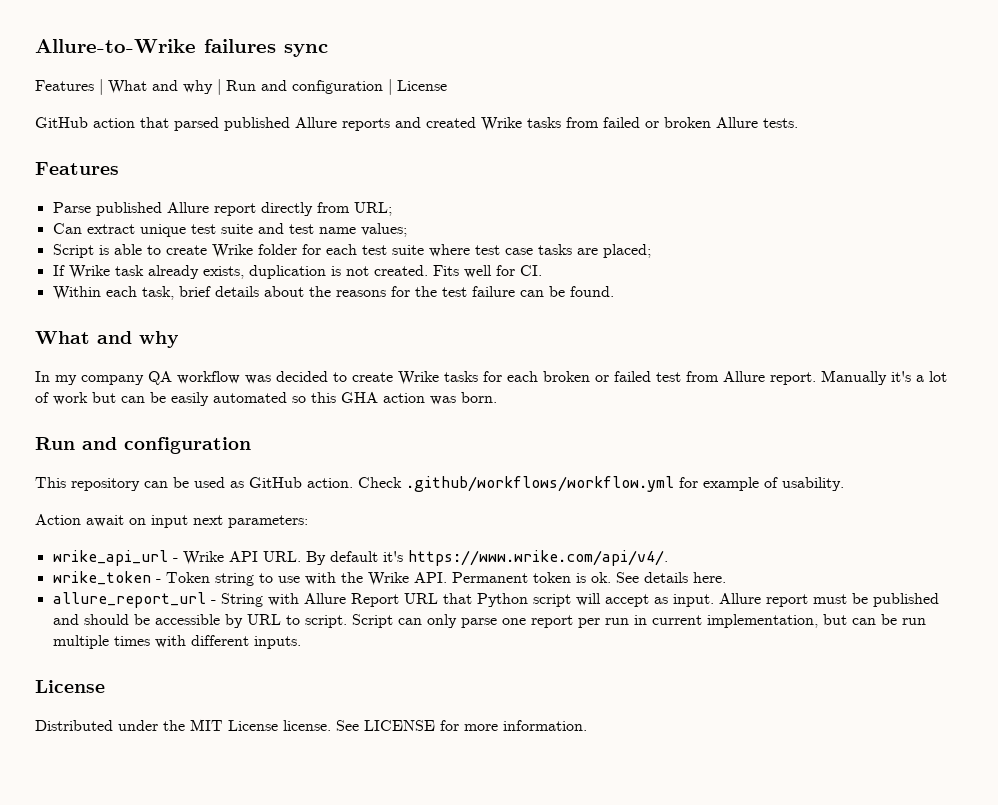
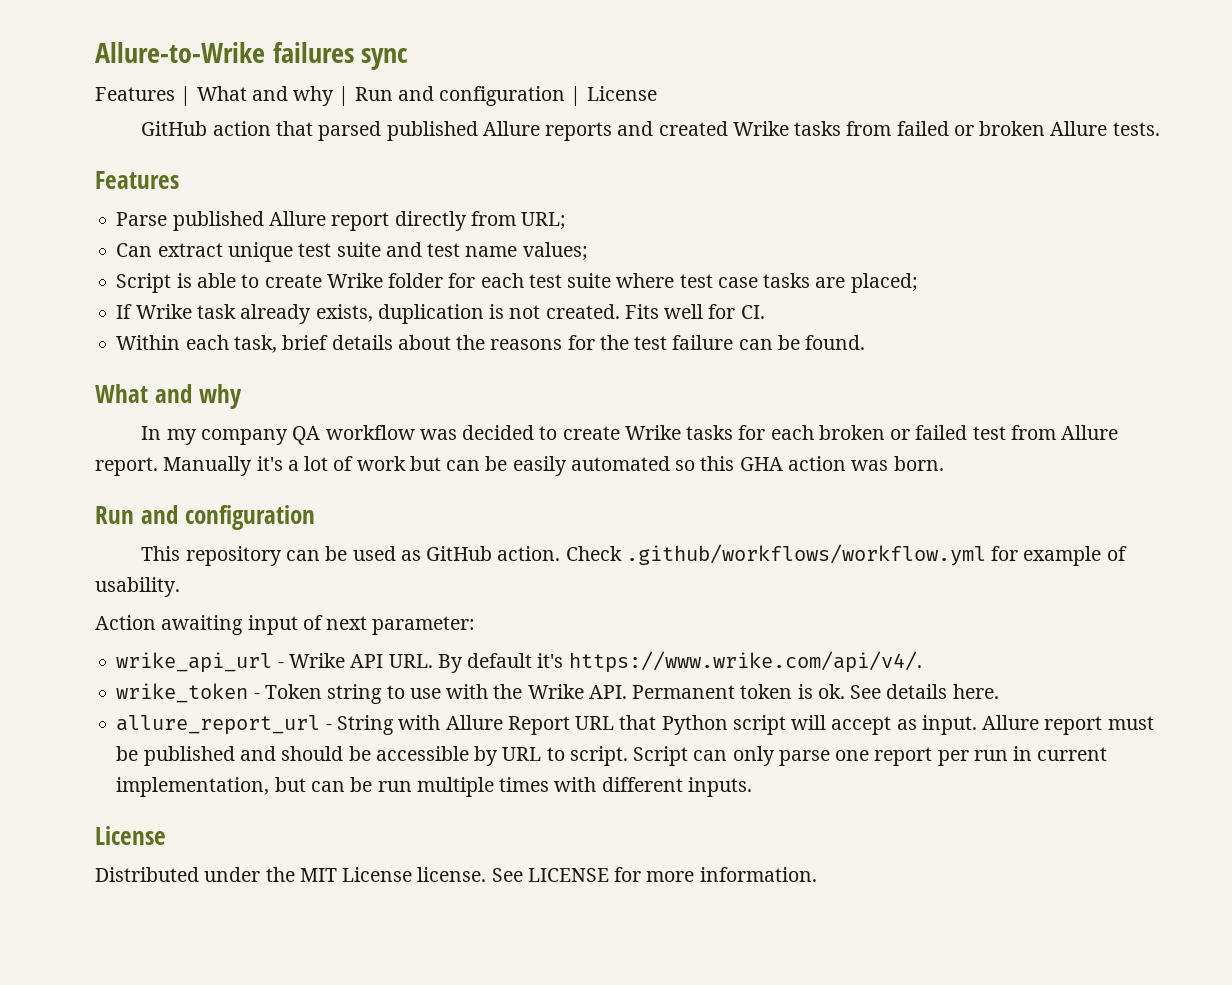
- Action await on input next parameters:
+ Action awaiting input of next parameter:

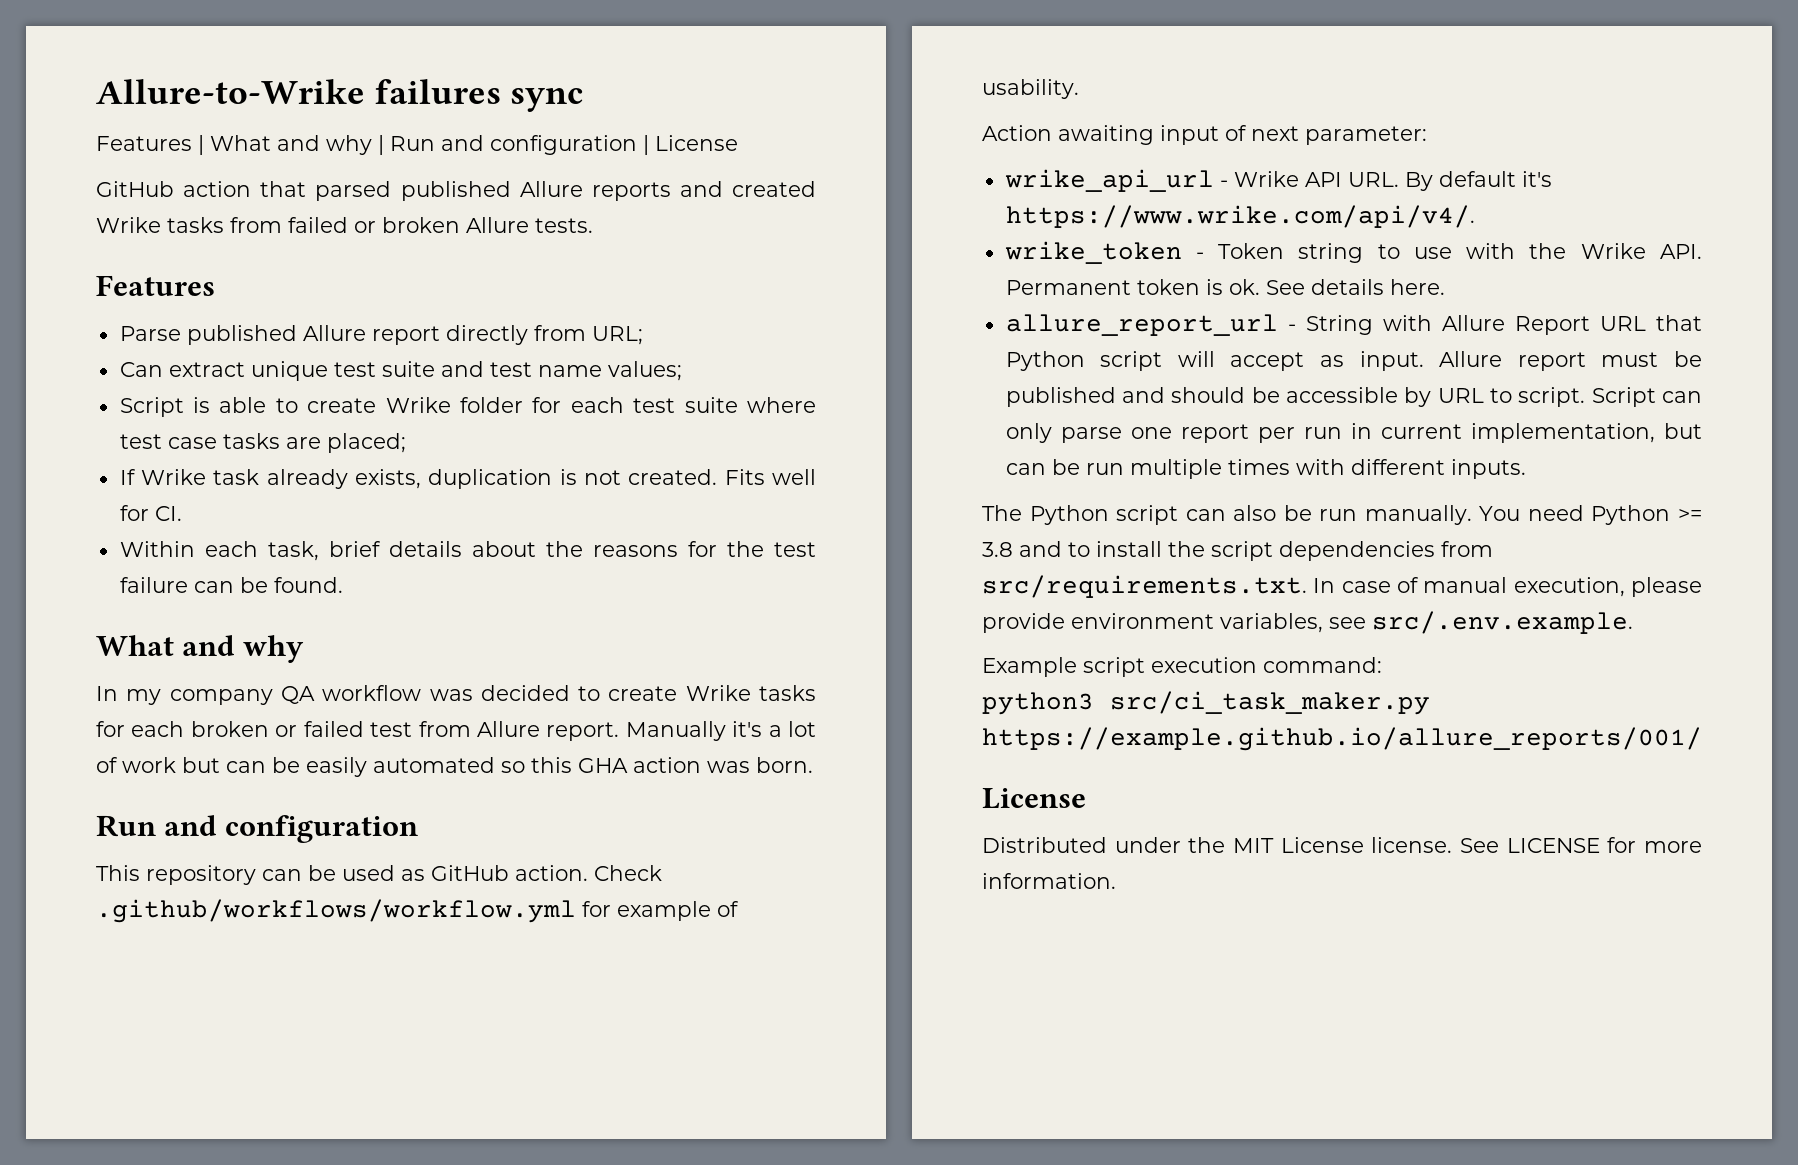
+ The Python script can also be run manually. You need Python >= 3.8 and to install the script dependencies from src/requirements.txt. In case of manual execution, please provide environment variables, see src/.env.example.
+ Example script execution command:
+ python3 src/ci_task_maker.py https://example.github.io/allure_reports/001/

